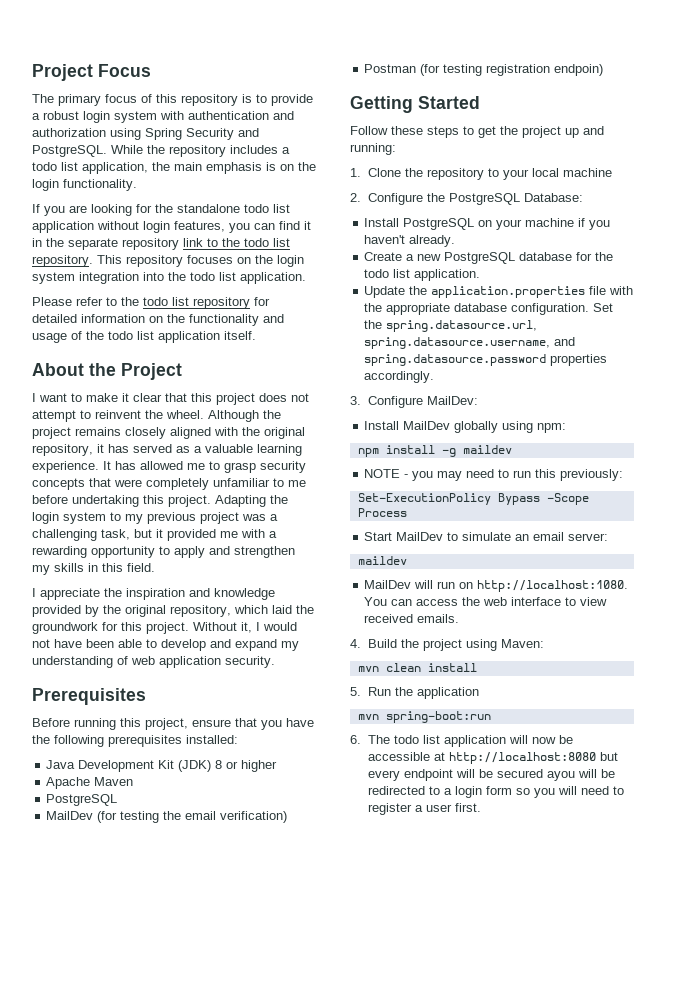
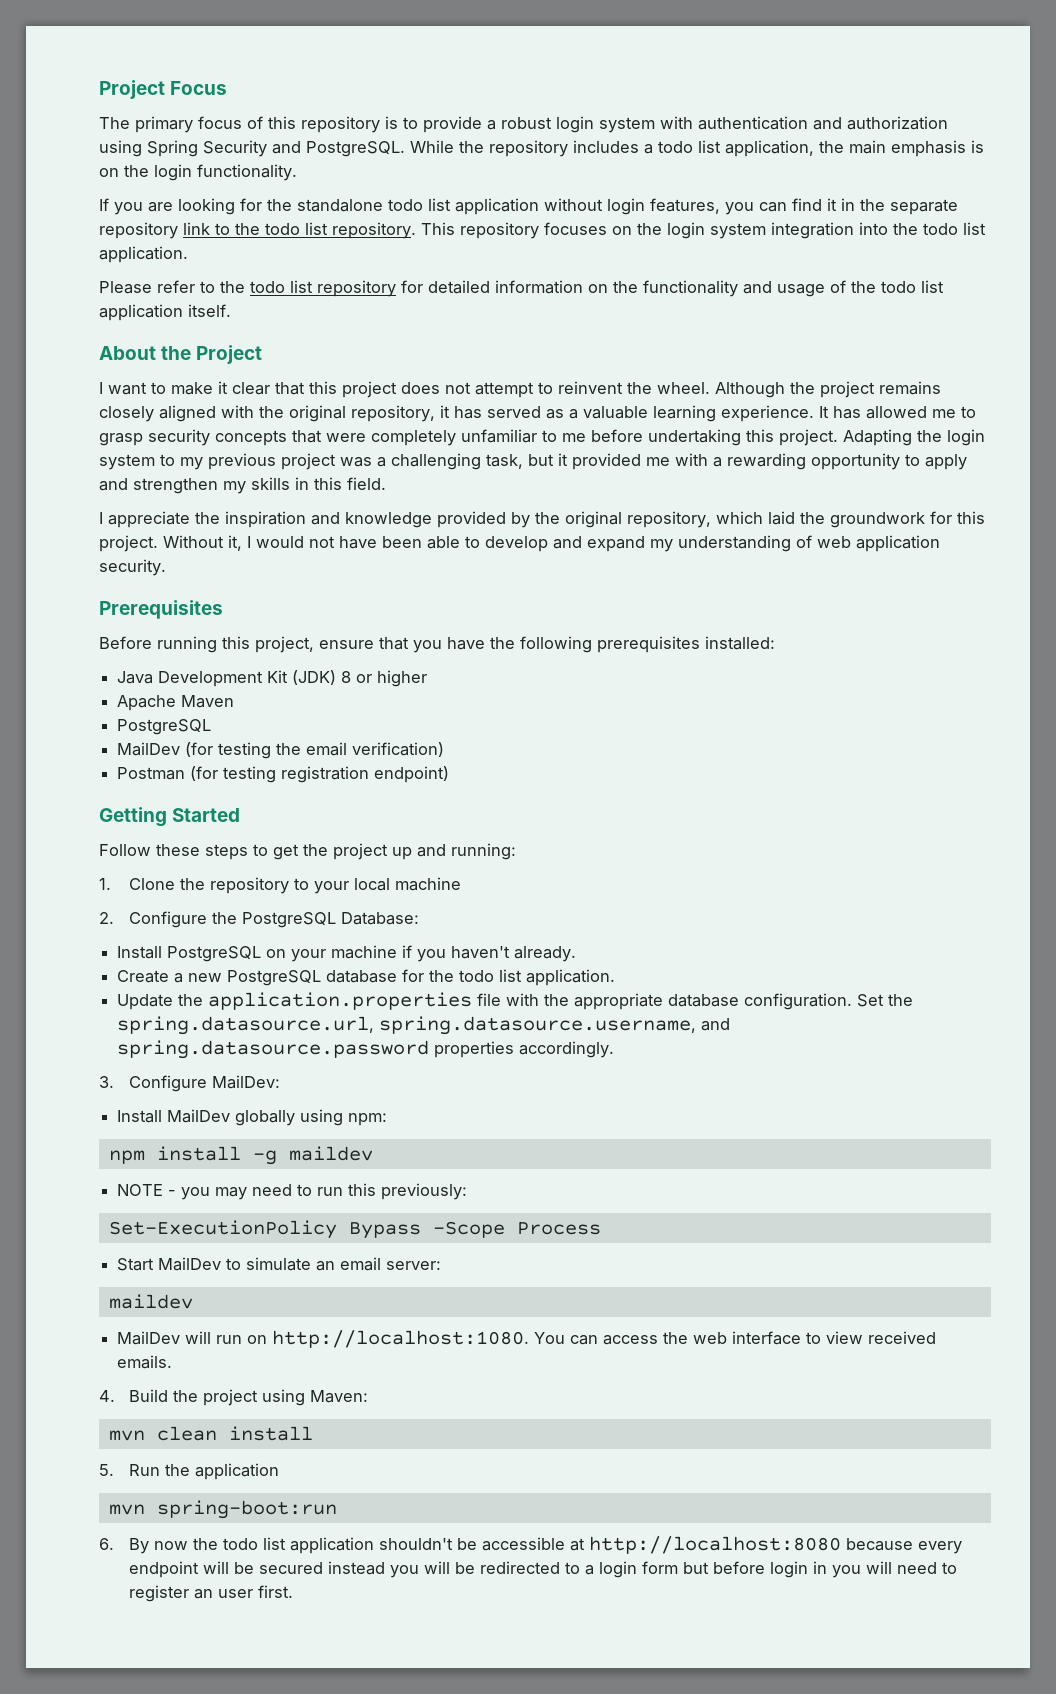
- Postman (for testing registration endpoin)
+ Postman (for testing registration endpoint)
- 6. The todo list application will now be accessible at http://localhost:8080 but every endpoint will be secured ayou will be redirected to a login form so you will need to register a user first.
+ 6. By now the todo list application shouldn't be accessible at http://localhost:8080 because every endpoint will be secured instead you will be redirected to a login form but before login in you will need to register an user first.

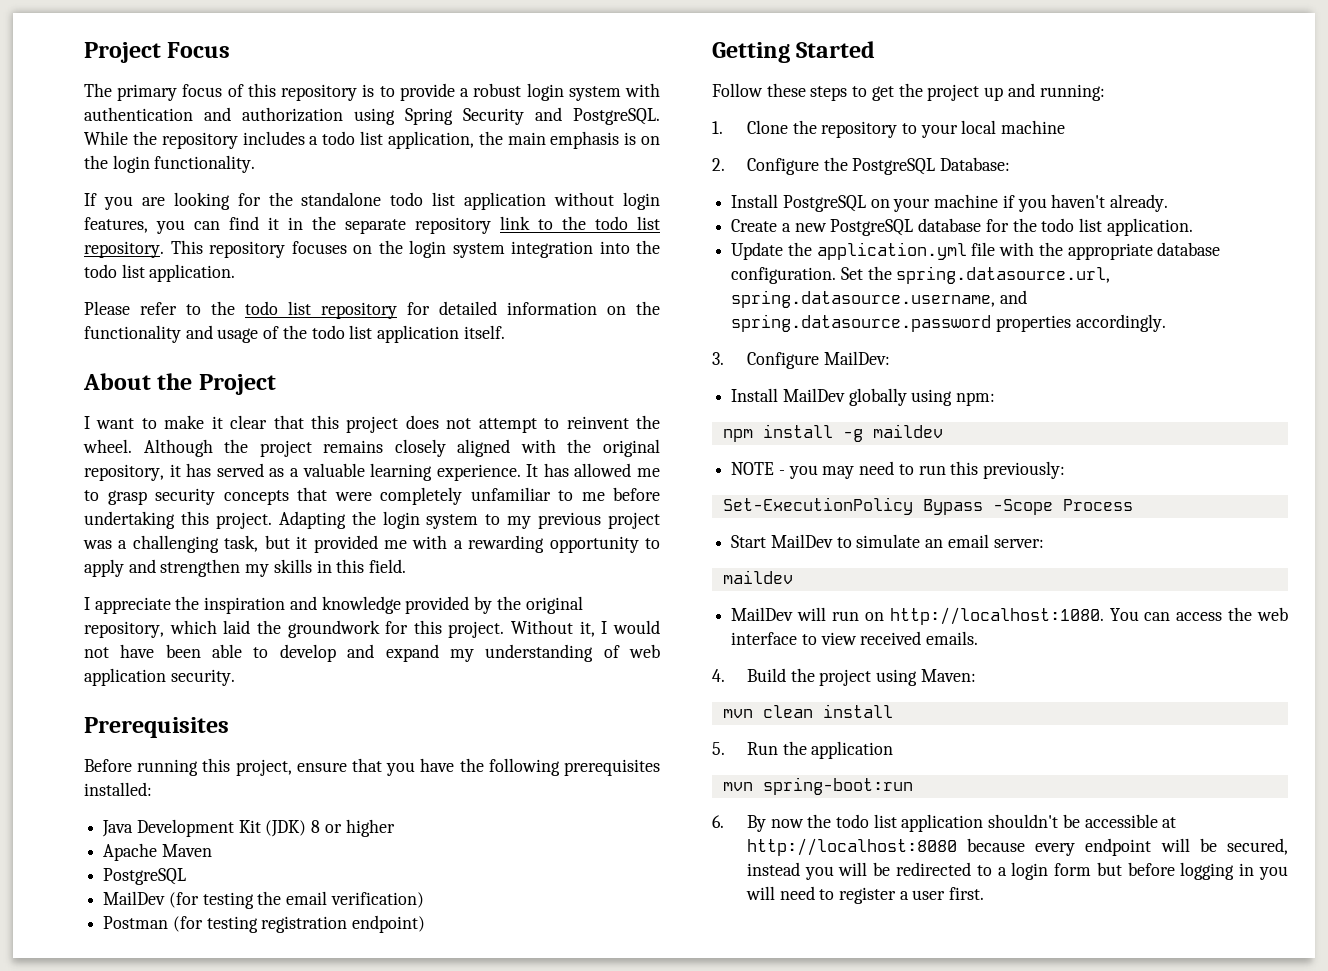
- Update the application.properties file with the appropriate database configuration.
+ Update the application.yml file with the appropriate database configuration.
- 6. By now the todo list application shouldn't be accessible at http://localhost:8080 because every endpoint will be secured instead you will be redirected to a login form but before login in you will need to register an user first.
+ 6. By now the todo list application shouldn't be accessible at http://localhost:8080 because every endpoint will be secured, instead you will be redirected to a login form but before logging in you will need to register a user first.

